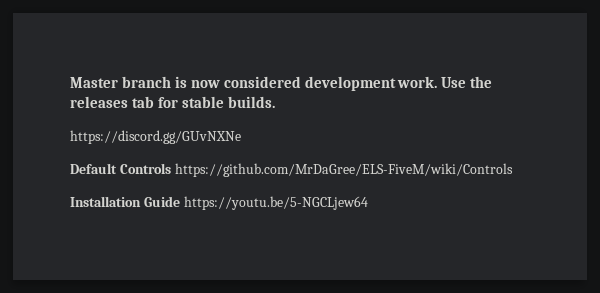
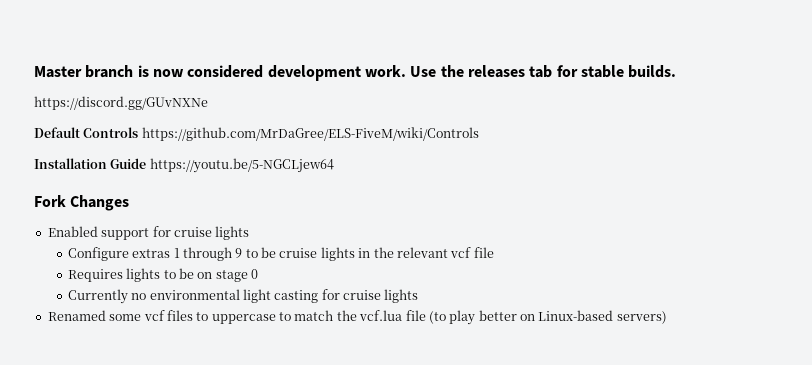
+ Fork Changes
+ Enabled support for cruise lights
+ Configure extras 1 through 9 to be cruise lights in the relevant vcf file
+ Requires lights to be on stage 0
+ Currently no environmental light casting for cruise lights
+ Renamed some vcf files to uppercase to match the vcf.lua file (to play better on Linux-based servers)

